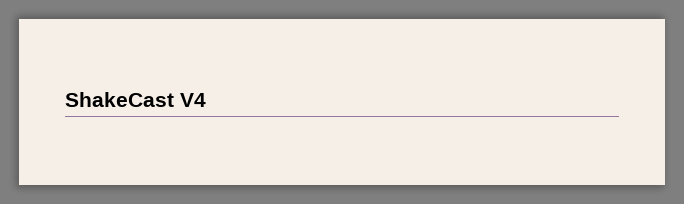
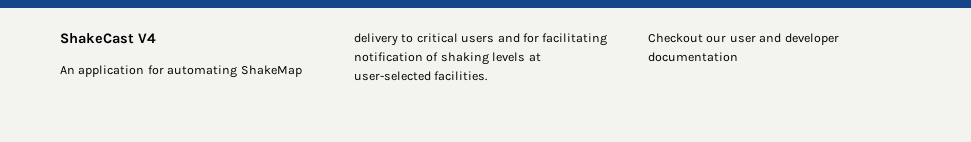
+ An application for automating ShakeMap delivery to critical users and for facilitating notification of shaking levels at user-selected facilities.
+ Checkout our user and developer documentation

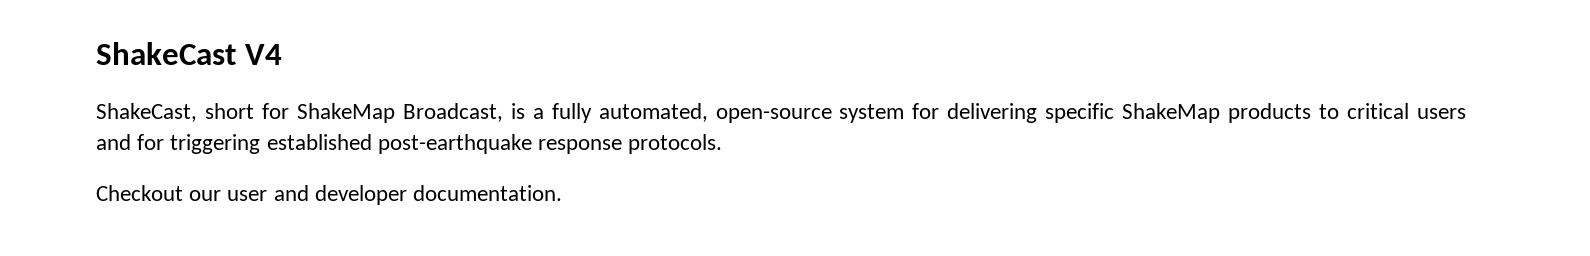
- An application for automating ShakeMap delivery to critical users and for facilitating notification of shaking levels at user-selected facilities.
+ ShakeCast, short for ShakeMap Broadcast, is a fully automated, open-source system for delivering specific ShakeMap products to critical users and for triggering established post-earthquake response protocols.
- Checkout our user and developer documentation
+ Checkout our user and developer documentation.

